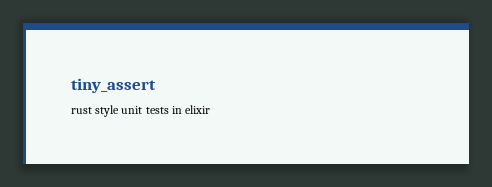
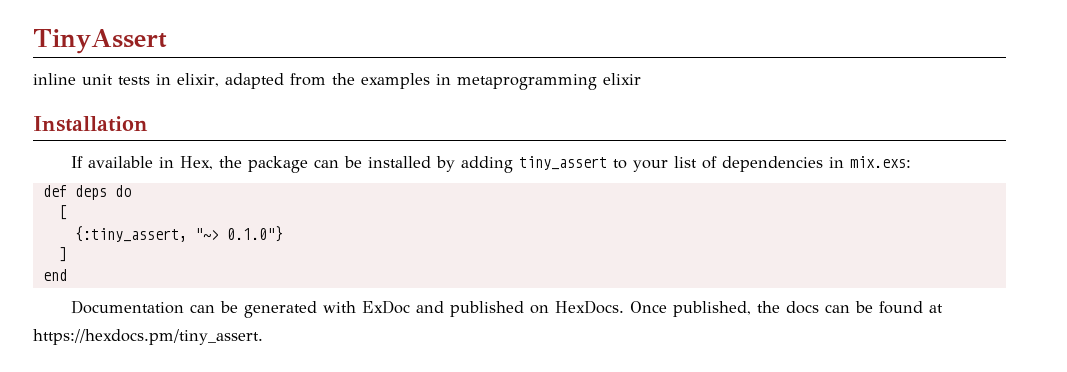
- tiny_assert
- rust style unit tests in elixir
+ TinyAssert
+ inline unit tests in elixir, adapted from the examples in metaprogramming elixir
+ Installation
+ If available in Hex, the package can be installed by adding tiny_assert to your list of dependencies in mix.exs:
+ def deps do
+ [
+ {:tiny_assert, "~> 0.1.0"}
+ ]
+ end
+ Documentation can be generated with ExDoc and published on HexDocs. Once published, the docs can be found at https://hexdocs.pm/tiny_assert.

